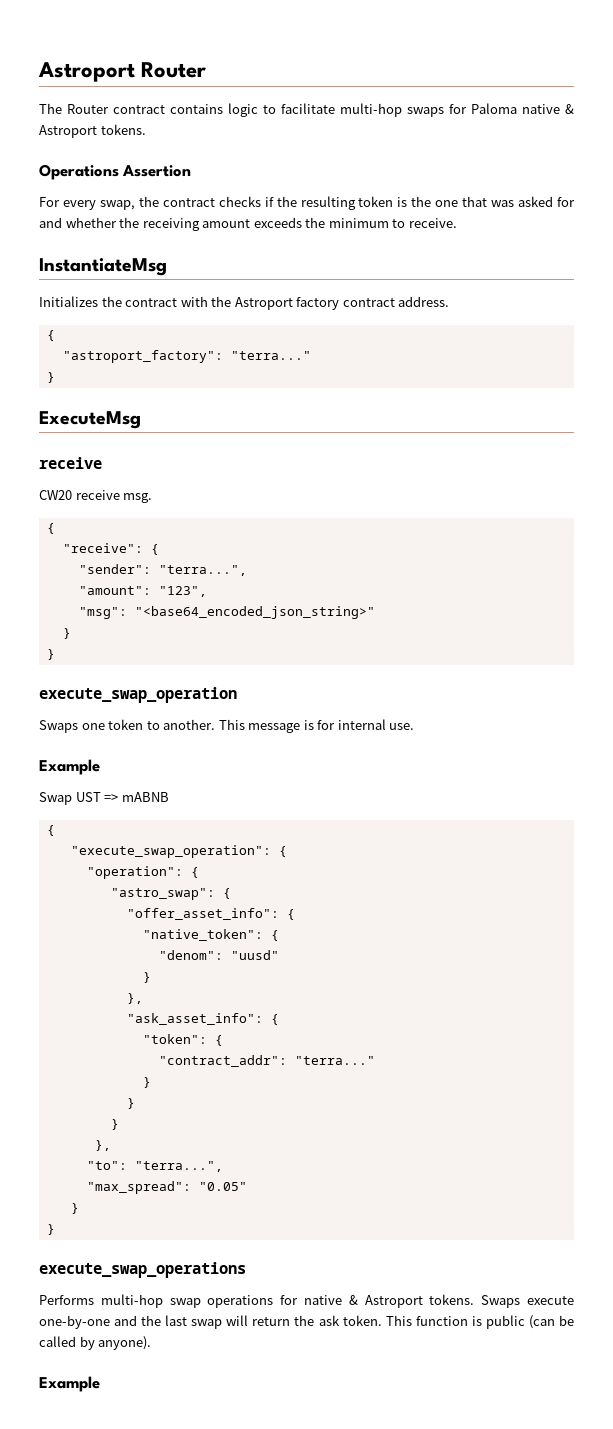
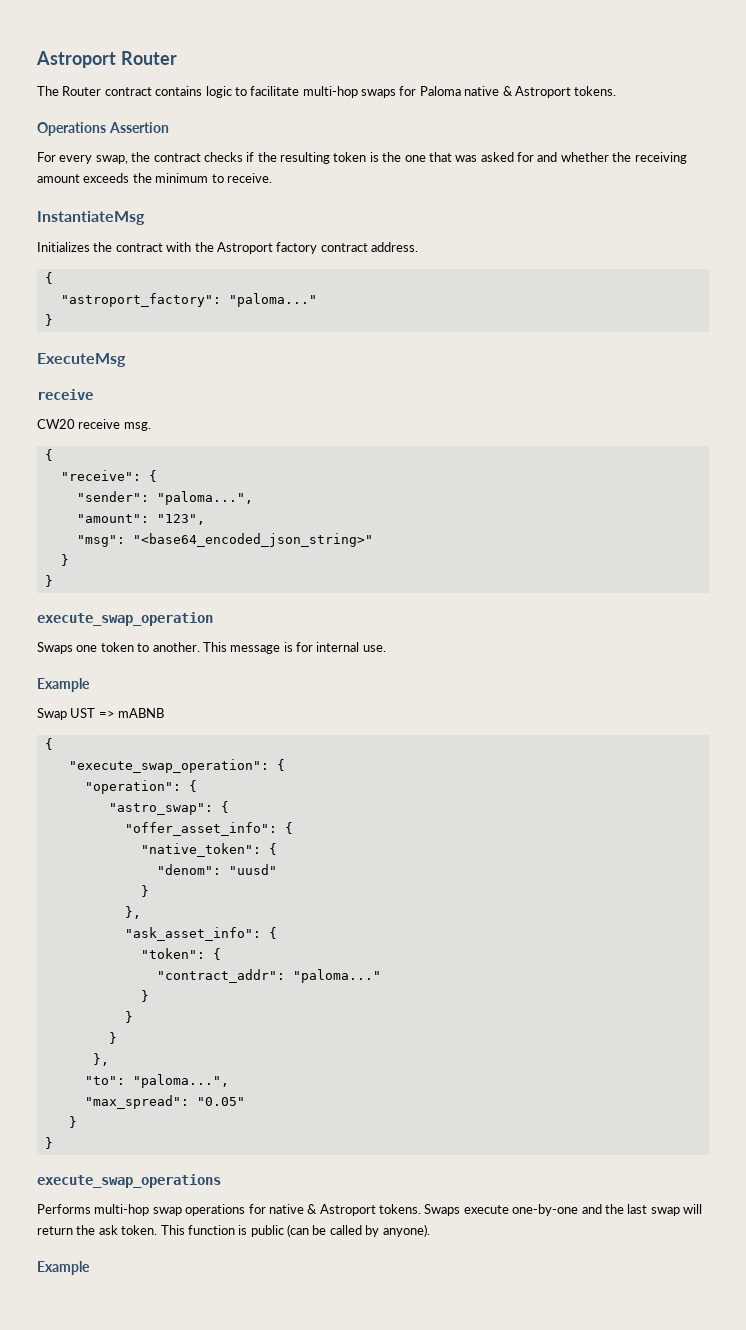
- "astroport_factory": "terra..."
+ "astroport_factory": "paloma..."
- "sender": "terra...",
+ "sender": "paloma...",
- "contract_addr": "terra..."
+ "contract_addr": "paloma..."
- "to": "terra...",
+ "to": "paloma...",

